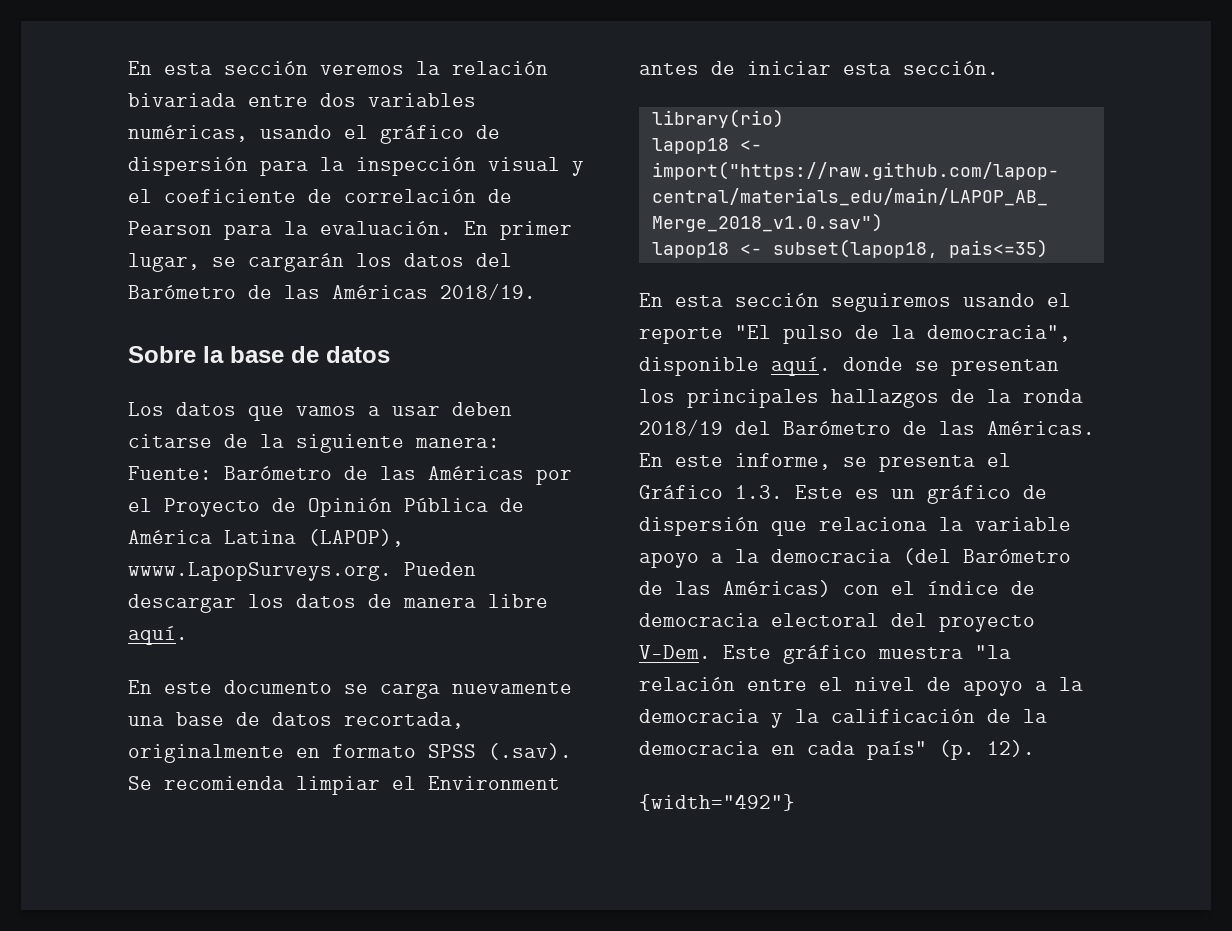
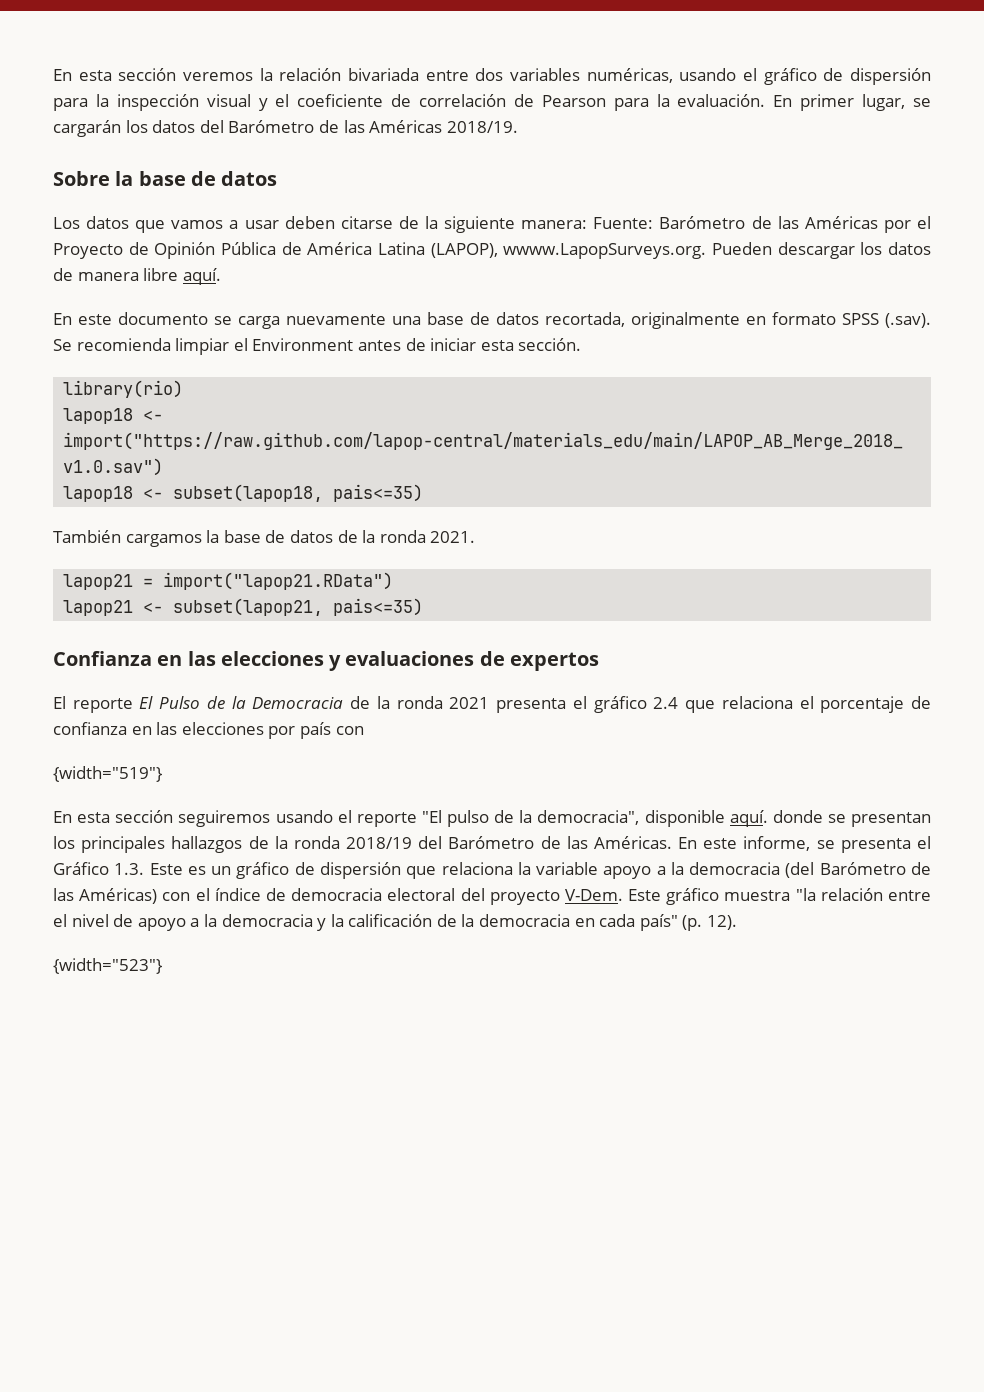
+ También cargamos la base de datos de la ronda 2021.
+ lapop21 = import("lapop21.RData")
+ lapop21 <- subset(lapop21, pais<=35)
+ Confianza en las elecciones y evaluaciones de expertos
+ El reporte El Pulso de la Democracia de la ronda 2021 presenta el gráfico 2.4 que relaciona el porcentaje de confianza en las elecciones por país con
+ {width="519"}
- {width="492"}
+ {width="523"}

